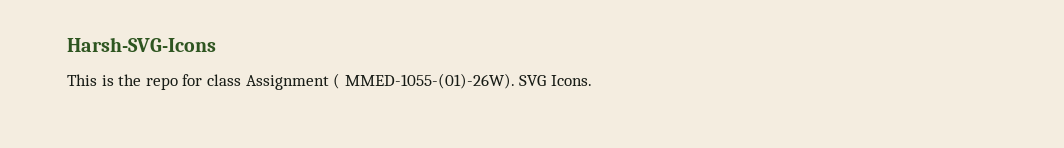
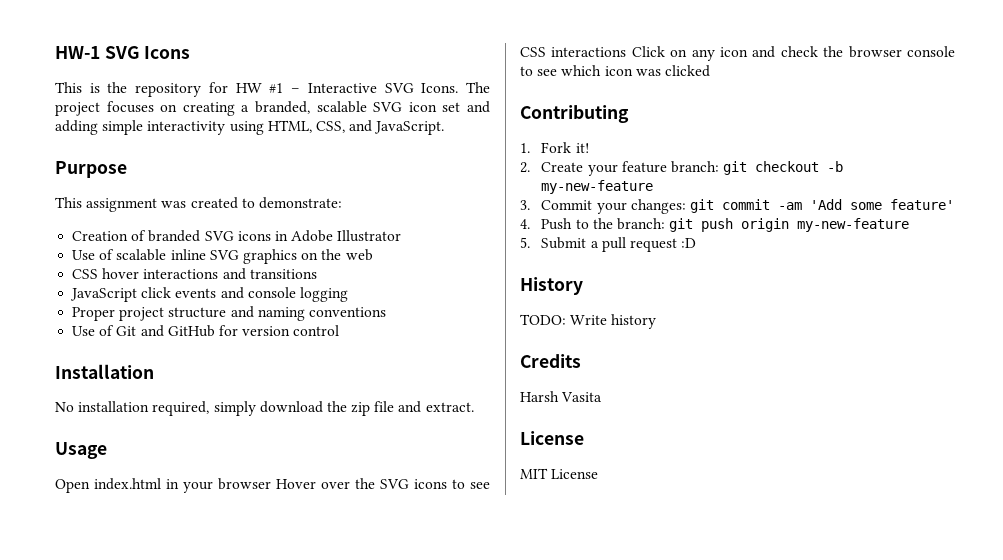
- Harsh-SVG-Icons
+ HW-1 SVG Icons
- This is the repo for class Assignment ( MMED-1055-(01)-26W). SVG Icons.
+ This is the repository for HW #1 – Interactive SVG Icons. The project focuses on creating a branded, scalable SVG icon set and adding simple interactivity using HTML, CSS, and JavaScript.
+ Purpose
+ This assignment was created to demonstrate:
+ Creation of branded SVG icons in Adobe Illustrator
+ Use of scalable inline SVG graphics on the web
+ CSS hover interactions and transitions
+ JavaScript click events and console logging
+ Proper project structure and naming conventions
+ Use of Git and GitHub for version control
+ Installation
+ No installation required, simply download the zip file and extract.
+ Usage
+ Open index.html in your browser Hover over the SVG icons to see CSS interactions Click on any icon and check the browser console to see which icon was clicked
+ Contributing
+ 1. Fork it!
+ 2. Create your feature branch: git checkout -b my-new-feature
+ 3. Commit your changes: git commit -am 'Add some feature'
+ 4. Push to the branch: git push origin my-new-feature
+ 5. Submit a pull request :D
+ History
+ TODO: Write history
+ Credits
+ Harsh Vasita
+ License
+ MIT License

